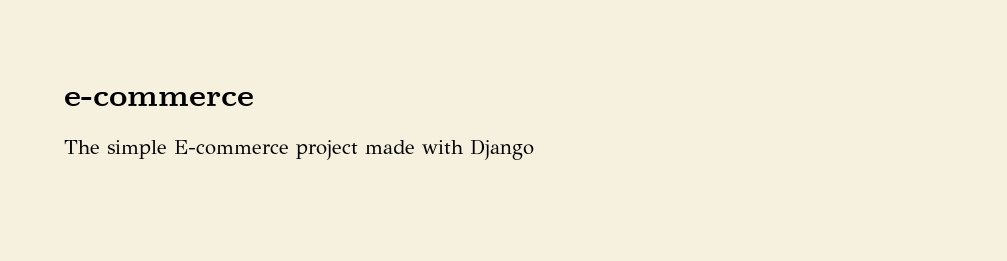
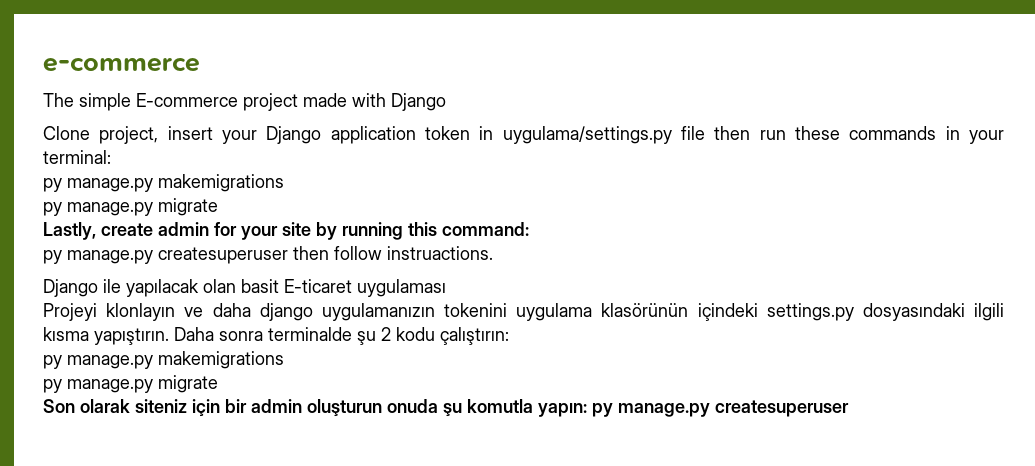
+ Clone project, insert your Django application token in uygulama/settings.py file then run these commands in your terminal:
+ py manage.py makemigrations
+ py manage.py migrate
+ Lastly, create admin for your site by running this command:
+ py manage.py createsuperuser then follow instruactions.
+ Django ile yapılacak olan basit E-ticaret uygulaması
+ Projeyi klonlayın ve daha django uygulamanızın tokenini uygulama klasörünün içindeki settings.py dosyasındaki ilgili kısma yapıştırın. Daha sonra terminalde şu 2 kodu çalıştırın:
+ py manage.py makemigrations
+ py manage.py migrate
+ Son olarak siteniz için bir admin oluşturun onuda şu komutla yapın: py manage.py createsuperuser

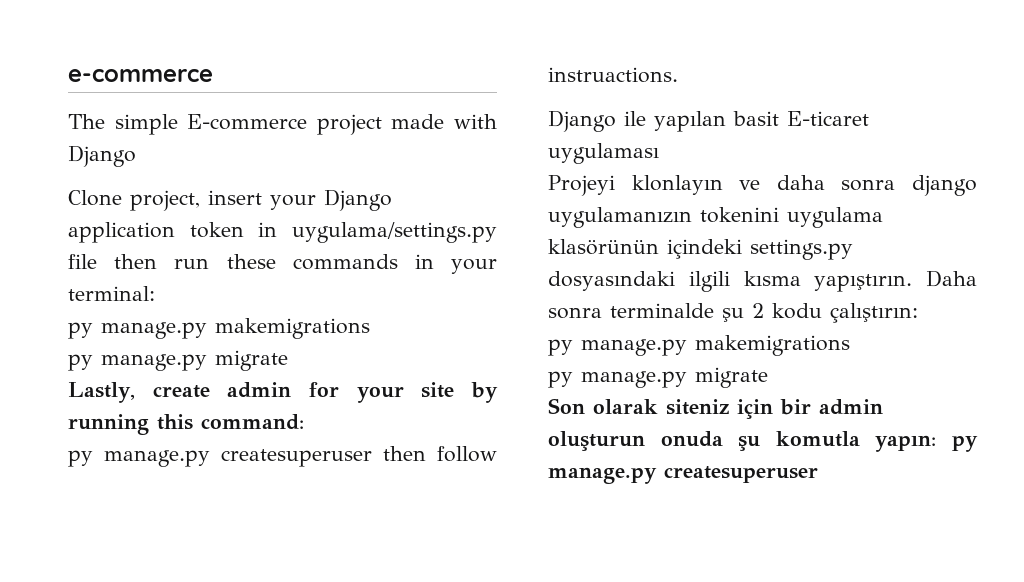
- Django ile yapılacak olan basit E-ticaret uygulaması
+ Django ile yapılan basit E-ticaret uygulaması
- Projeyi klonlayın ve daha django uygulamanızın tokenini uygulama klasörünün içindeki settings.py dosyasındaki ilgili kısma yapıştırın.
+ Projeyi klonlayın ve daha sonra django uygulamanızın tokenini uygulama klasörünün içindeki settings.py dosyasındaki ilgili kısma yapıştırın.

